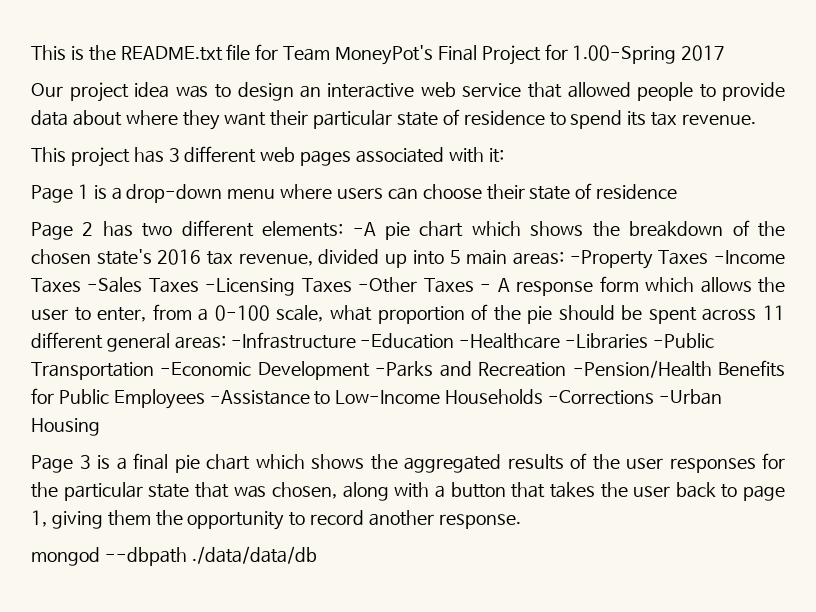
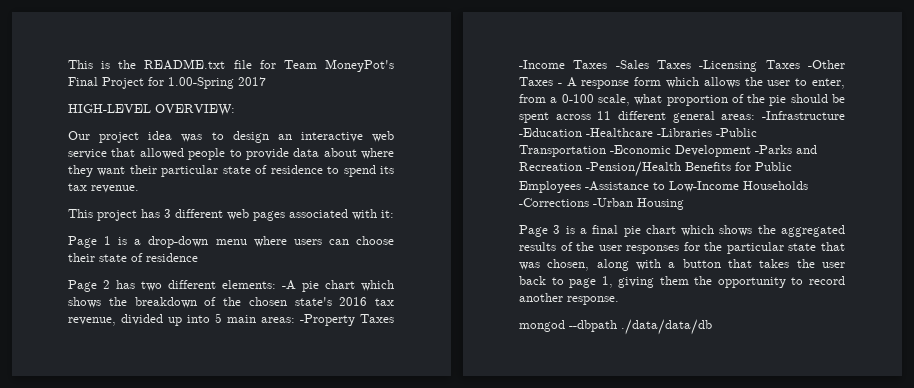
+ HIGH-LEVEL OVERVIEW:

